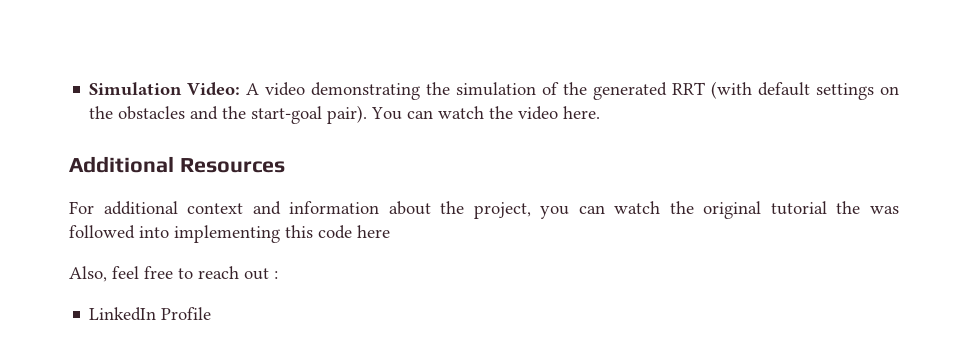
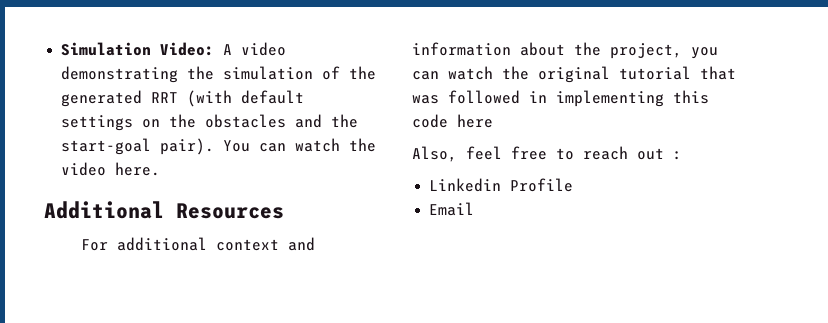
- For additional context and information about the project, you can watch the original tutorial the was followed into implementing this code here
+ For additional context and information about the project, you can watch the original tutorial that was followed in implementing this code here
- LinkedIn Profile
+ Linkedin Profile
+ Email

